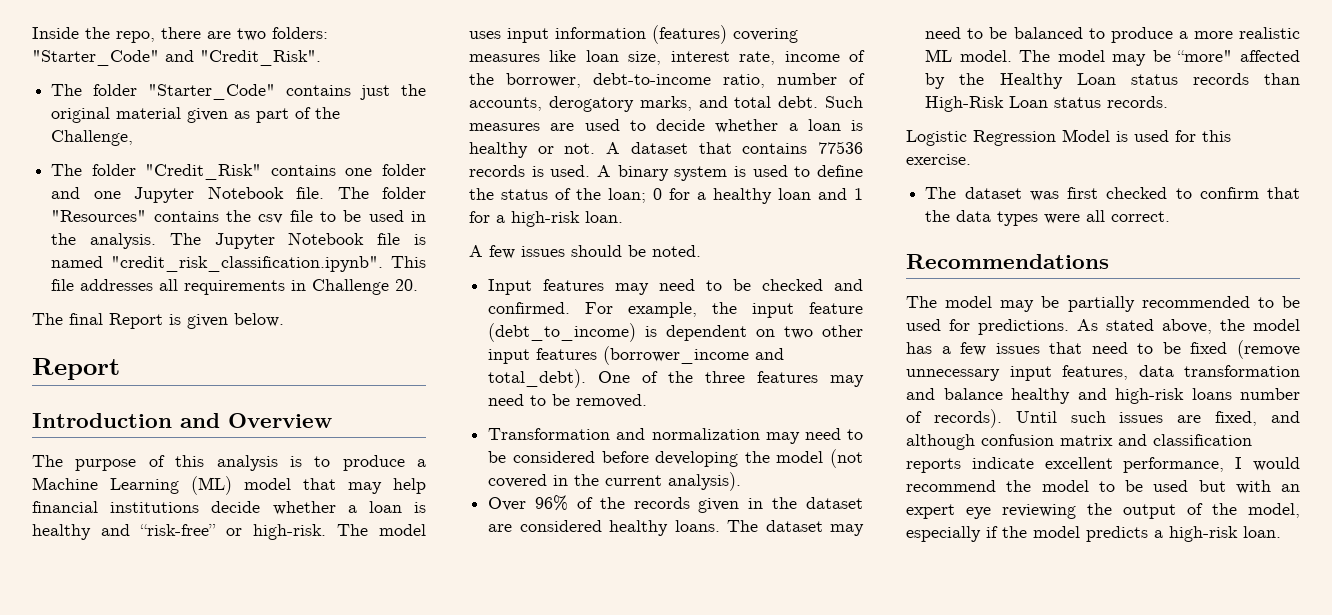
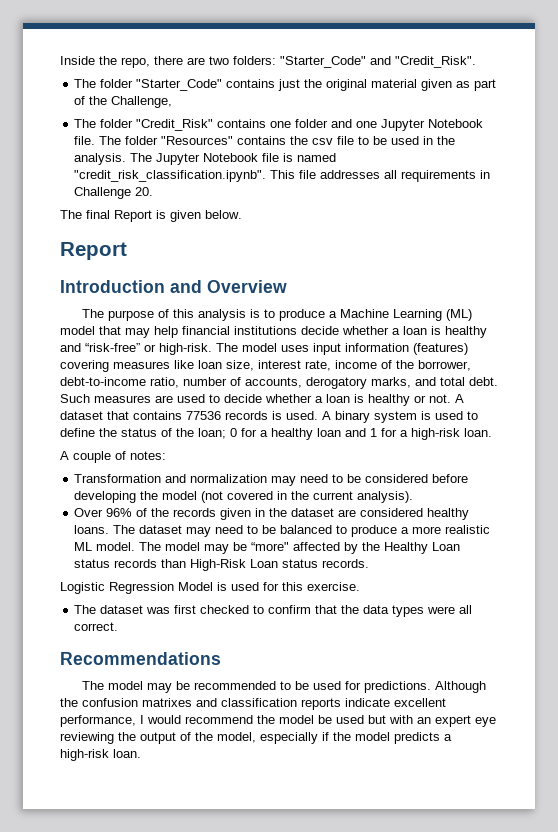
- A few issues should be noted.
- Input features may need to be checked and confirmed. For example, the input feature (debt_to_income) is dependent on two other input features (borrower_income and total_debt). One of the three features may need to be removed.
+ A couple of notes:
- The model may be partially recommended to be used for predictions.
+ The model may be recommended to be used for predictions.
- As stated above, the model has a few issues that need to be fixed (remove unnecessary input features, data transformation and balance healthy and high-risk loans number of records). Until such issues are fixed, and although confusion matrix and classification reports indicate excellent performance, I would recommend the model to be used but with an expert eye reviewing the output of the model, especially if the model predicts a high-risk loan.
+ Although the confusion matrixes and classification reports indicate excellent performance, I would recommend the model be used but with an expert eye reviewing the output of the model, especially if the model predicts a high-risk loan.

